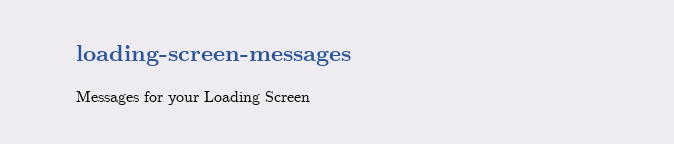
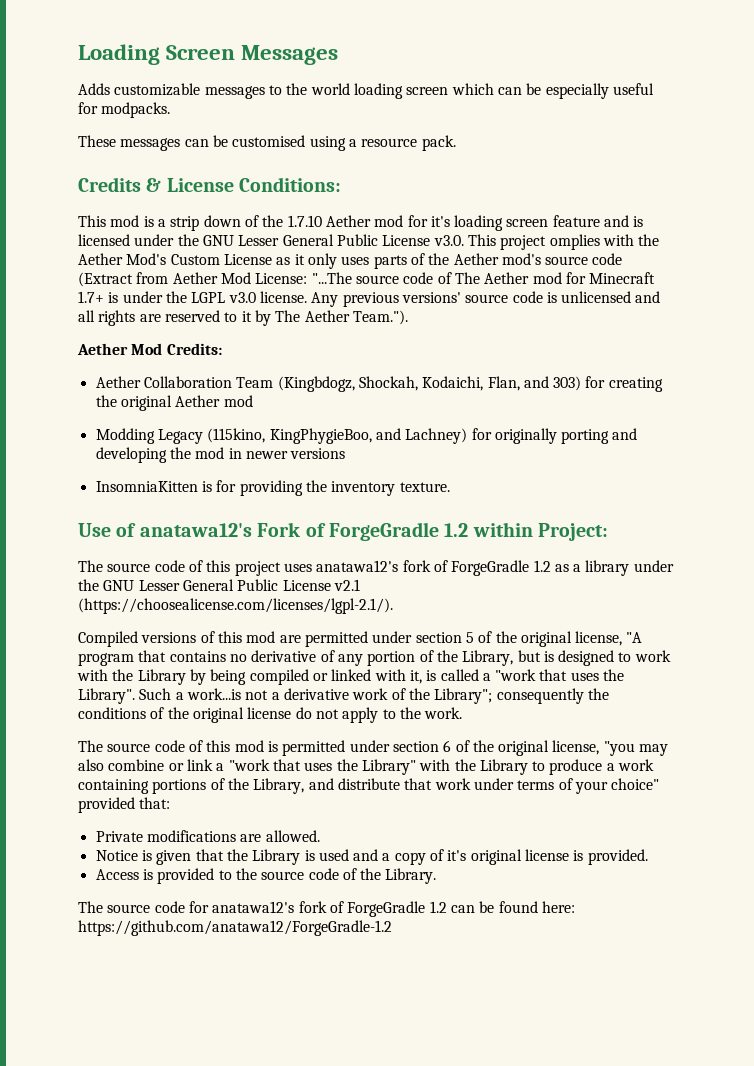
- loading-screen-messages
- Messages for your Loading Screen
+ Loading Screen Messages
+ Adds customizable messages to the world loading screen which can be especially useful for modpacks.
+ These messages can be customised using a resource pack.
+ Credits & License Conditions:
+ This mod is a strip down of the 1.7.10 Aether mod for it's loading screen feature and is licensed under the GNU Lesser General Public License v3.0. This project omplies with the Aether Mod's Custom License as it only uses parts of the Aether mod's source code (Extract from Aether Mod License: "...The source code of The Aether mod for Minecraft 1.7+ is under the LGPL v3.0 license. Any previous versions' source code is unlicensed and all rights are reserved to it by The Aether Team.").
+ Aether Mod Credits:
+ Aether Collaboration Team (Kingbdogz, Shockah, Kodaichi, Flan, and 303) for creating the original Aether mod
+ Modding Legacy (115kino, KingPhygieBoo, and Lachney) for originally porting and developing the mod in newer versions
+ InsomniaKitten is for providing the inventory texture.
+ Use of anatawa12's Fork of ForgeGradle 1.2 within Project:
+ The source code of this project uses anatawa12's fork of ForgeGradle 1.2 as a library under the GNU Lesser General Public License v2.1 (https://choosealicense.com/licenses/lgpl-2.1/).
+ Compiled versions of this mod are permitted under section 5 of the original license, "A program that contains no derivative of any portion of the Library, but is designed to work with the Library by being compiled or linked with it, is called a "work that uses the Library". Such a work...is not a derivative work of the Library"; consequently the conditions of the original license do not apply to the work.
+ The source code of this mod is permitted under section 6 of the original license, "you may also combine or link a "work that uses the Library" with the Library to produce a work containing portions of the Library, and distribute that work under terms of your choice" provided that:
+ Private modifications are allowed.
+ Notice is given that the Library is used and a copy of it's original license is provided.
+ Access is provided to the source code of the Library.
+ The source code for anatawa12's fork of ForgeGradle 1.2 can be found here: https://github.com/anatawa12/ForgeGradle-1.2

